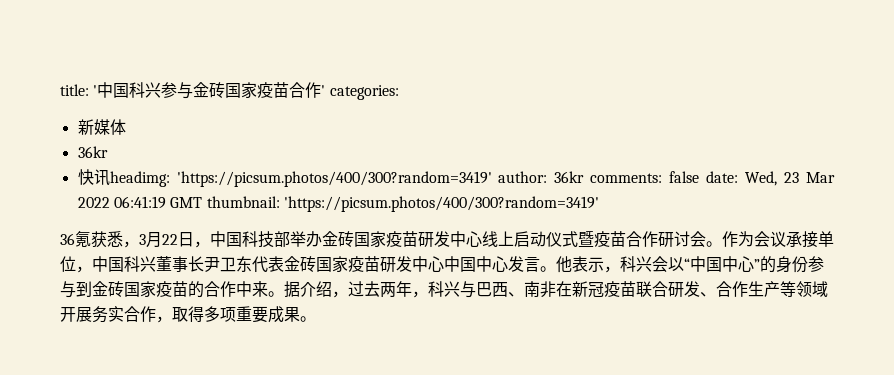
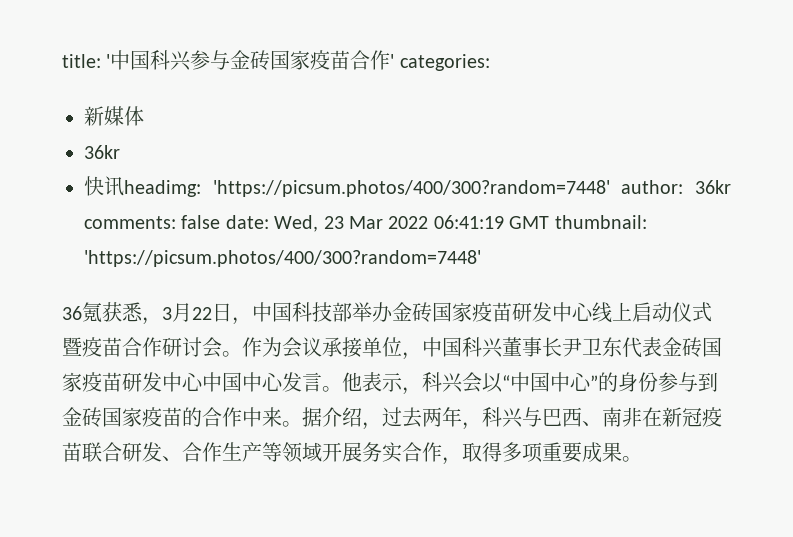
- 快讯headimg: 'https://picsum.photos/400/300?random=3419' author: 36kr comments: false date: Wed, 23 Mar 2022 06:41:19 GMT thumbnail: 'https://picsum.photos/400/300?random=3419'
+ 快讯headimg: 'https://picsum.photos/400/300?random=7448' author: 36kr comments: false date: Wed, 23 Mar 2022 06:41:19 GMT thumbnail: 'https://picsum.photos/400/300?random=7448'

